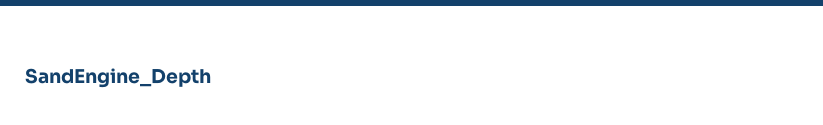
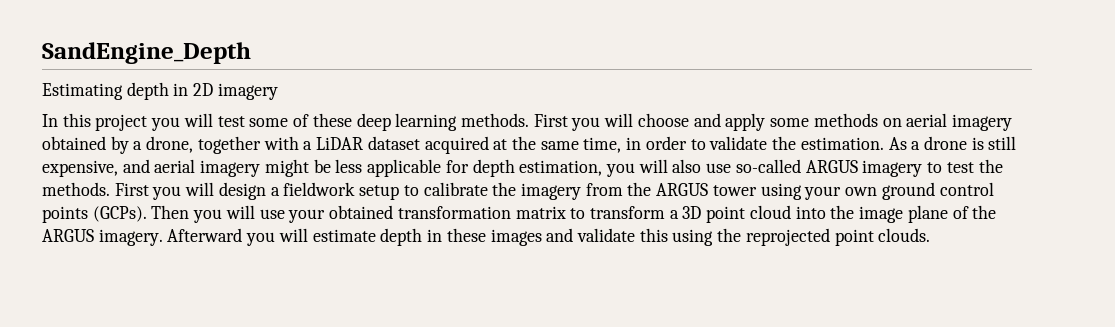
+ Estimating depth in 2D imagery
+ In this project you will test some of these deep learning methods. First you will choose and apply some methods on aerial imagery obtained by a drone, together with a LiDAR dataset acquired at the same time, in order to validate the estimation. As a drone is still expensive, and aerial imagery might be less applicable for depth estimation, you will also use so-called ARGUS imagery to test the methods. First you will design a fieldwork setup to calibrate the imagery from the ARGUS tower using your own ground control points (GCPs). Then you will use your obtained transformation matrix to transform a 3D point cloud into the image plane of the ARGUS imagery. Afterward you will estimate depth in these images and validate this using the reprojected point clouds.

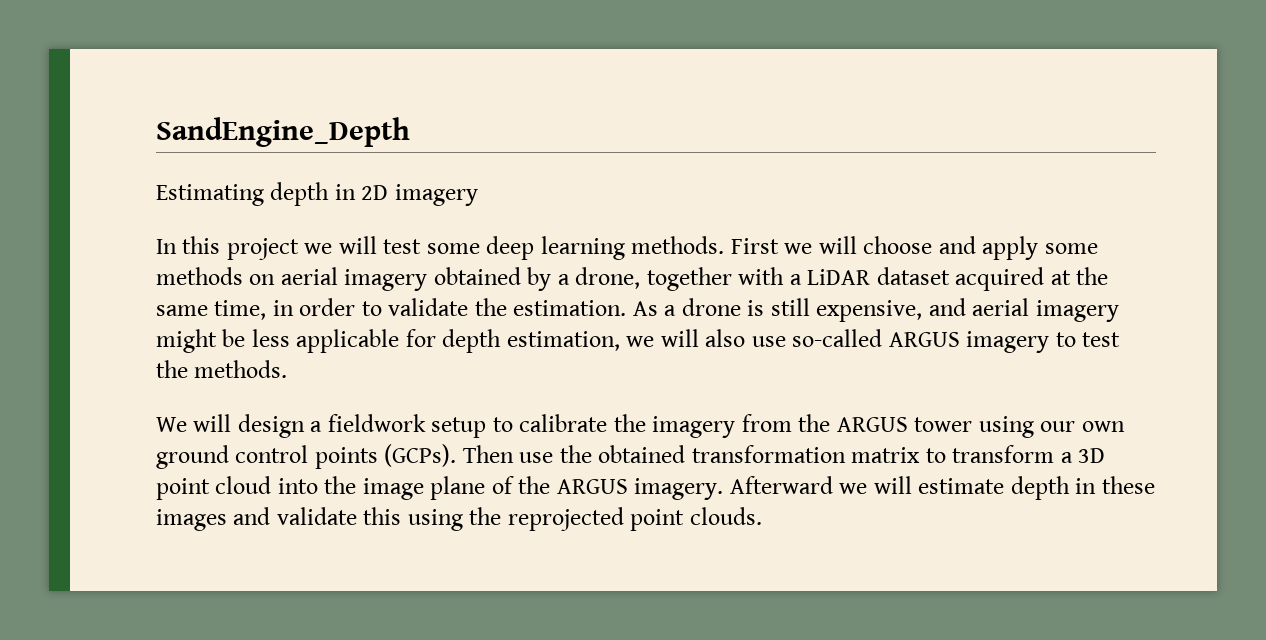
- In this project you will test some of these deep learning methods.
+ In this project we will test some deep learning methods.
- First you will choose and apply some methods on aerial imagery obtained by a drone, together with a LiDAR dataset acquired at the same time, in order to validate the estimation.
+ First we will choose and apply some methods on aerial imagery obtained by a drone, together with a LiDAR dataset acquired at the same time, in order to validate the estimation.
- As a drone is still expensive, and aerial imagery might be less applicable for depth estimation, you will also use so-called ARGUS imagery to test the methods. First you will design a fieldwork setup to calibrate the imagery from the ARGUS tower using your own ground control points (GCPs).
+ As a drone is still expensive, and aerial imagery might be less applicable for depth estimation, we will also use so-called ARGUS imagery to test the methods.
+ We will design a fieldwork setup to calibrate the imagery from the ARGUS tower using our own ground control points (GCPs).
- Then you will use your obtained transformation matrix to transform a 3D point cloud into the image plane of the ARGUS imagery.
+ Then use the obtained transformation matrix to transform a 3D point cloud into the image plane of the ARGUS imagery.
- Afterward you will estimate depth in these images and validate this using the reprojected point clouds.
+ Afterward we will estimate depth in these images and validate this using the reprojected point clouds.

